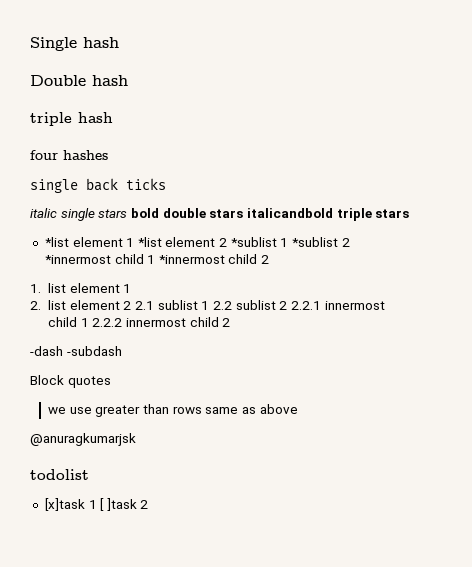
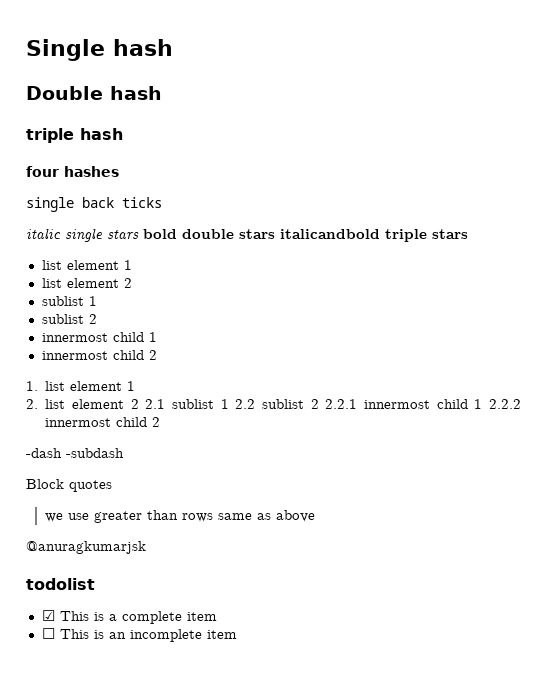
  italic single stars bold double stars italicandbold triple stars
- *list element 1 *list element 2 *sublist 1 *sublist 2 *innermost child 1 *innermost child 2
+ list element 1
+ list element 2
+ sublist 1
+ sublist 2
+ innermost child 1
+ innermost child 2
- [x]task 1 [ ]task 2
+ ☑ This is a complete item
+ ☐ This is an incomplete item

